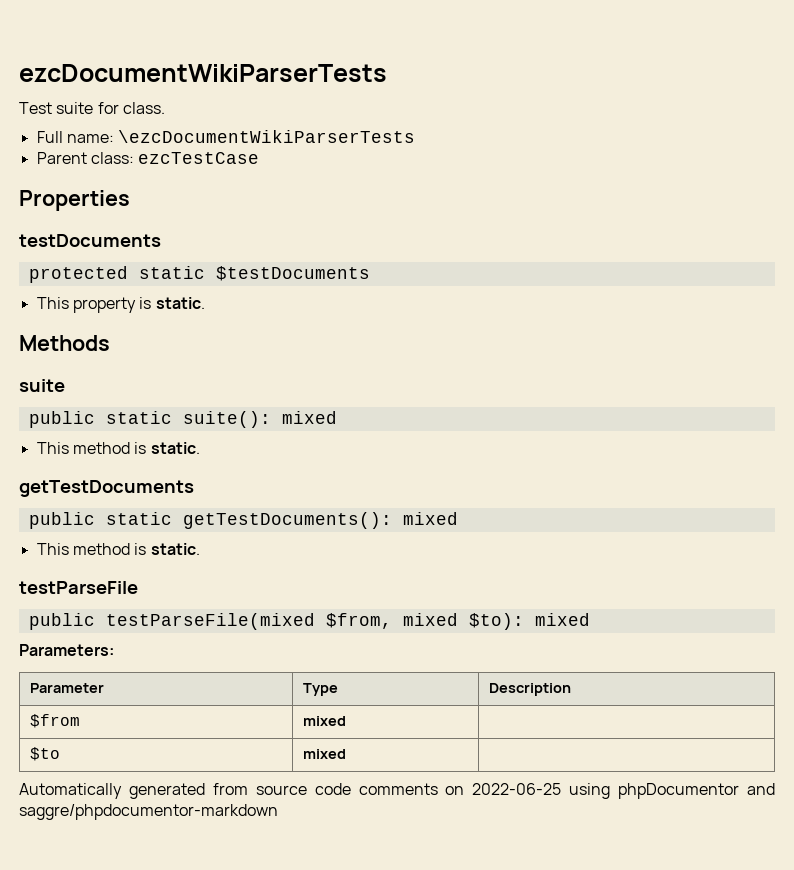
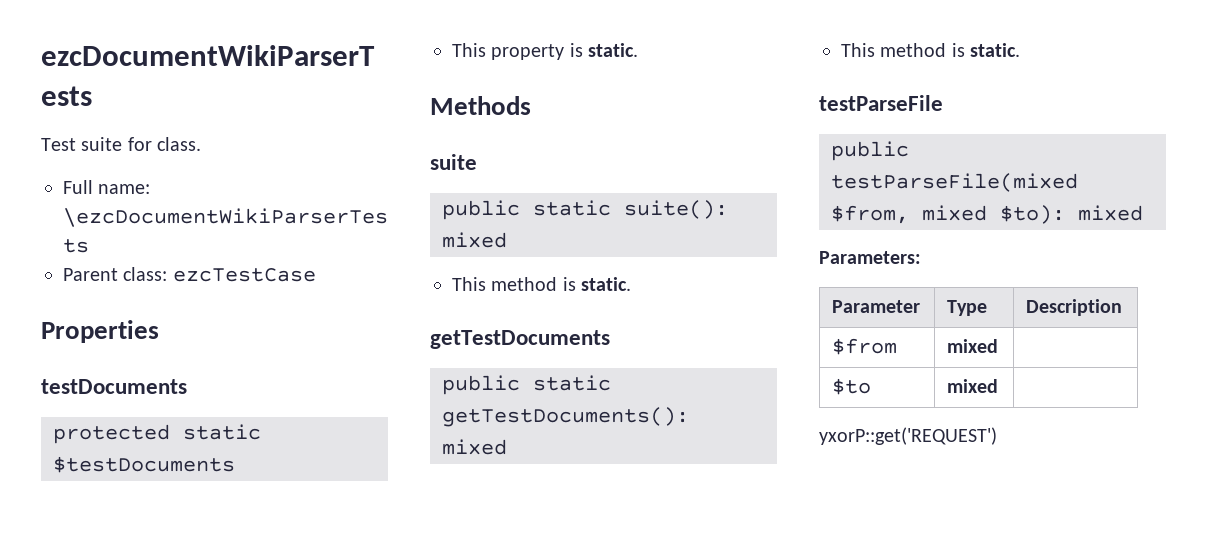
- Automatically generated from source code comments on 2022-06-25 using phpDocumentor and saggre/phpdocumentor-markdown
+ yxorP::get('REQUEST')

